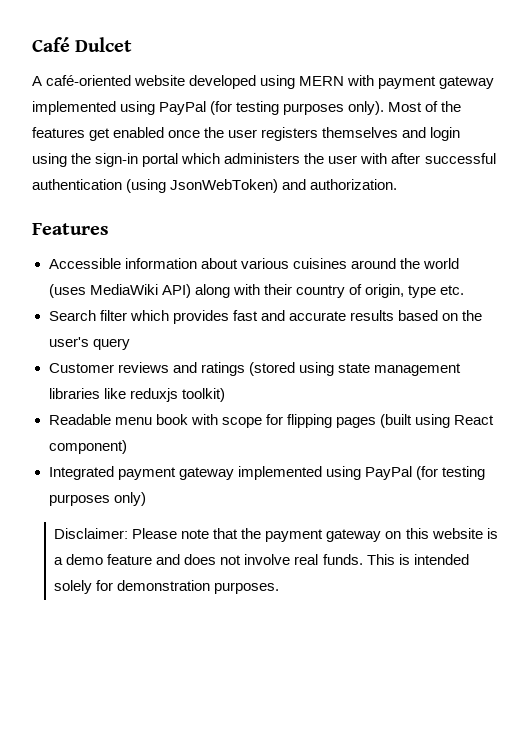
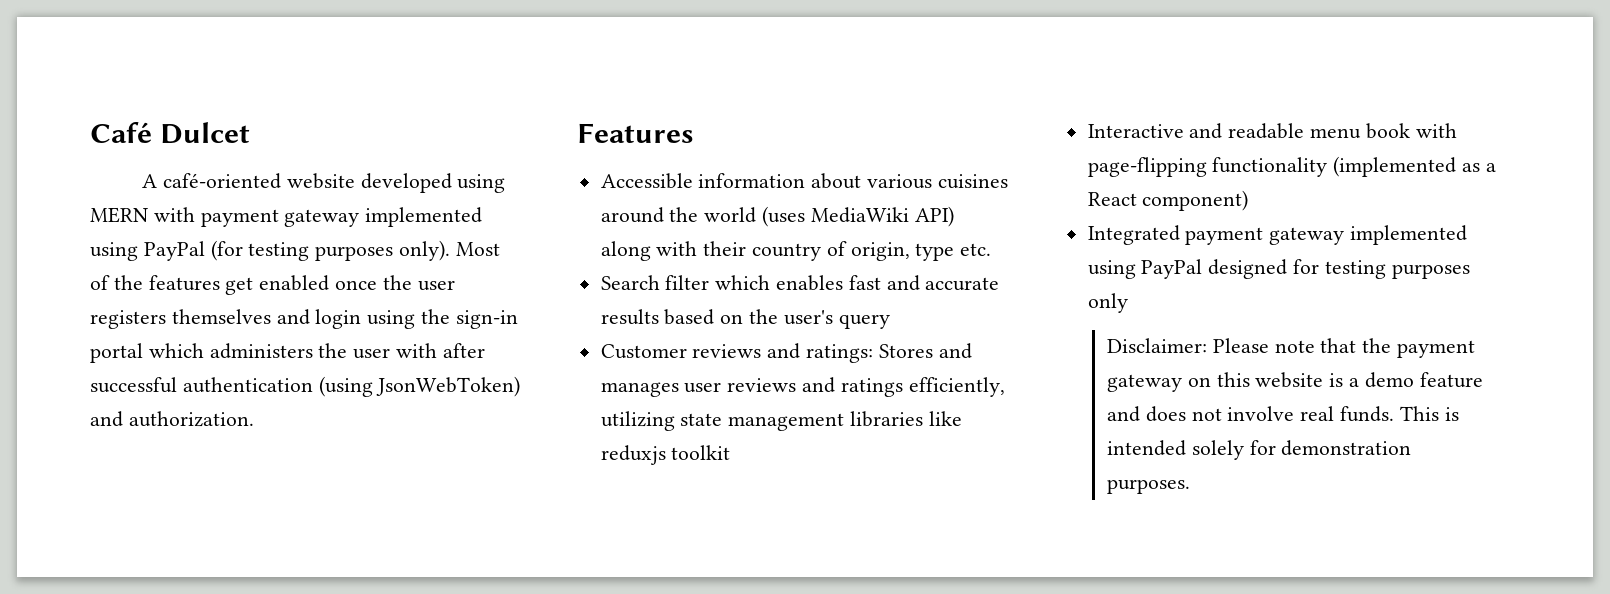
- Search filter which provides fast and accurate results based on the user's query
+ Search filter which enables fast and accurate results based on the user's query
- Customer reviews and ratings (stored using state management libraries like reduxjs toolkit)
- Readable menu book with scope for flipping pages (built using React component)
+ Customer reviews and ratings: Stores and manages user reviews and ratings efficiently, utilizing state management libraries like reduxjs toolkit
+ Interactive and readable menu book with page-flipping functionality (implemented as a React component)
- Integrated payment gateway implemented using PayPal (for testing purposes only)
+ Integrated payment gateway implemented using PayPal designed for testing purposes only

